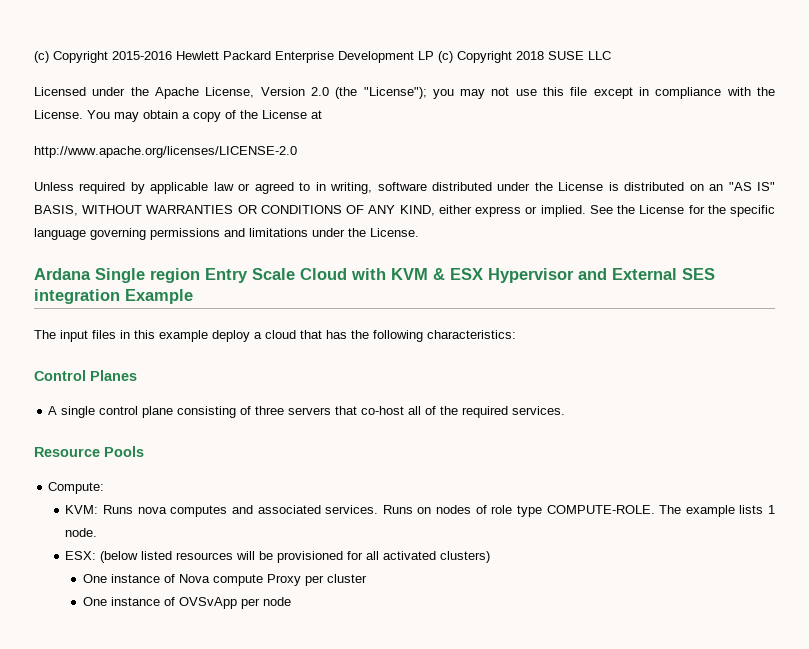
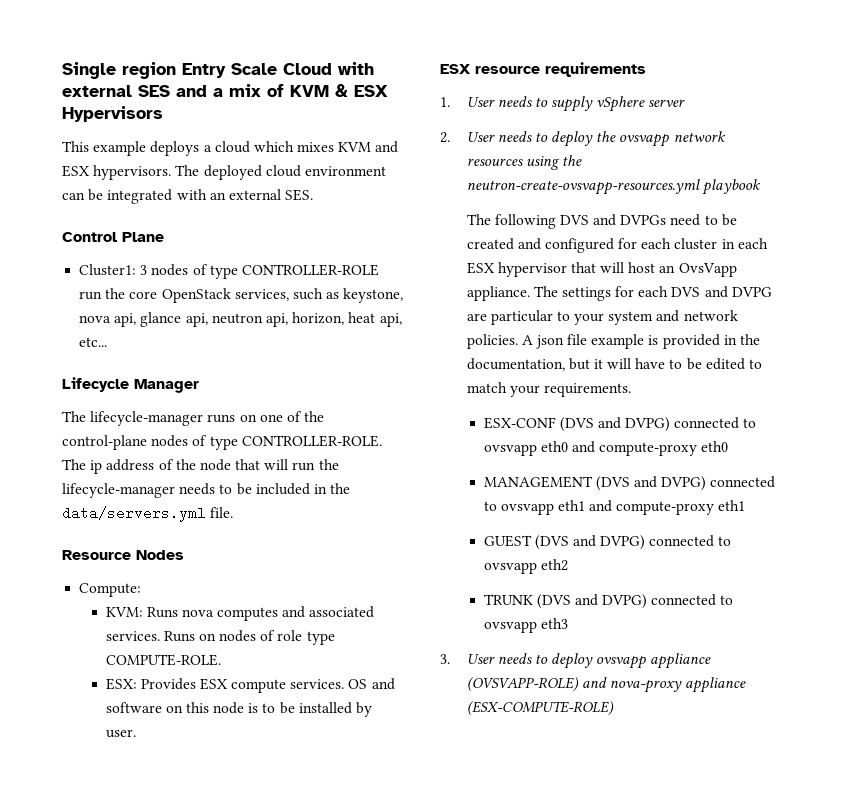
- (c) Copyright 2015-2016 Hewlett Packard Enterprise Development LP (c) Copyright 2018 SUSE LLC
- Licensed under the Apache License, Version 2.0 (the "License"); you may not use this file except in compliance with the License. You may obtain a copy of the License at
- http://www.apache.org/licenses/LICENSE-2.0
- Unless required by applicable law or agreed to in writing, software distributed under the License is distributed on an "AS IS" BASIS, WITHOUT WARRANTIES OR CONDITIONS OF ANY KIND, either express or implied. See the License for the specific language governing permissions and limitations under the License.
- Ardana Single region Entry Scale Cloud with KVM & ESX Hypervisor and External SES integration Example
- The input files in this example deploy a cloud that has the following characteristics:
- Control Planes
- A single control plane consisting of three servers that co-host all of the required services.
+ Single region Entry Scale Cloud with external SES and a mix of KVM & ESX Hypervisors
+ This example deploys a cloud which mixes KVM and ESX hypervisors. The deployed cloud environment can be integrated with an external SES.
+ Control Plane
+ Cluster1: 3 nodes of type CONTROLLER-ROLE run the core OpenStack services, such as keystone, nova api, glance api, neutron api, horizon, heat api, etc...
+ Lifecycle Manager
+ The lifecycle-manager runs on one of the control-plane nodes of type CONTROLLER-ROLE. The ip address of the node that will run the lifecycle-manager needs to be included in the data/servers.yml file.
- Resource Pools
+ Resource Nodes
- Runs on nodes of role type COMPUTE-ROLE. The example lists 1 node.
- ESX: (below listed resources will be provisioned for all activated clusters)
- One instance of Nova compute Proxy per cluster
- One instance of OVSvApp per node
+ Runs on nodes of role type COMPUTE-ROLE.
+ ESX: Provides ESX compute services. OS and software on this node is to be installed by user.
+ ESX resource requirements
+ 1. User needs to supply vSphere server
+ 2. User needs to deploy the ovsvapp network resources using the neutron-create-ovsvapp-resources.yml playbook
+ The following DVS and DVPGs need to be created and configured for each cluster in each ESX hypervisor that will host an OvsVapp appliance. The settings for each DVS and DVPG are particular to your system and network policies. A json file example is provided in the documentation, but it will have to be edited to match your requirements.
+ ESX-CONF (DVS and DVPG) connected to ovsvapp eth0 and compute-proxy eth0
+ MANAGEMENT (DVS and DVPG) connected to ovsvapp eth1 and compute-proxy eth1
+ GUEST (DVS and DVPG) connected to ovsvapp eth2
+ TRUNK (DVS and DVPG) connected to ovsvapp eth3
+ 3. User needs to deploy ovsvapp appliance (OVSVAPP-ROLE) and nova-proxy appliance (ESX-COMPUTE-ROLE)

